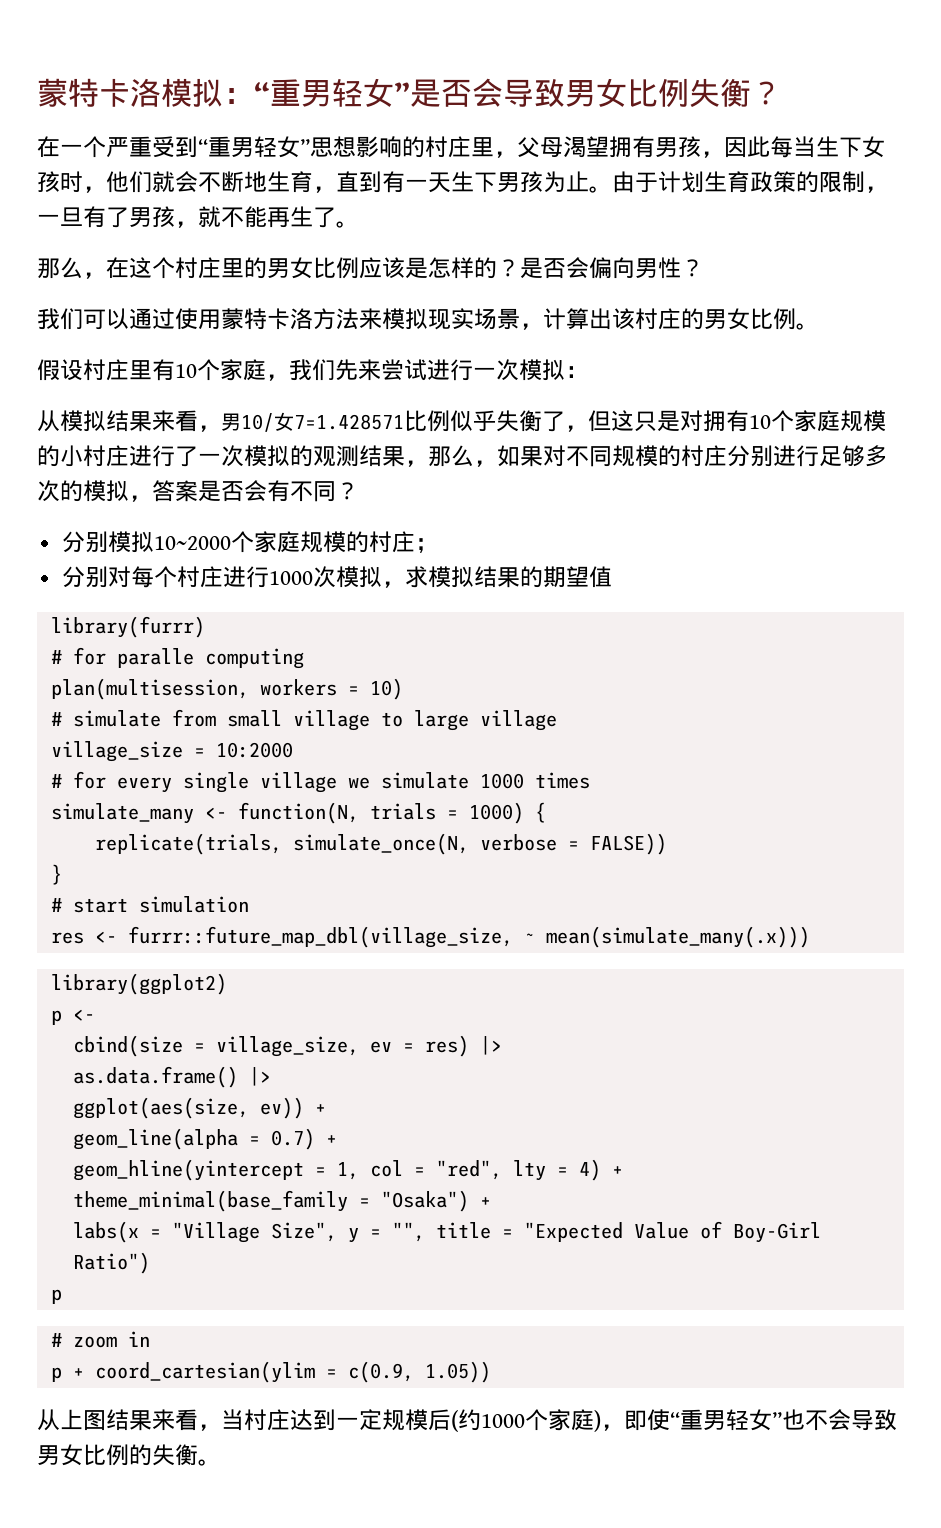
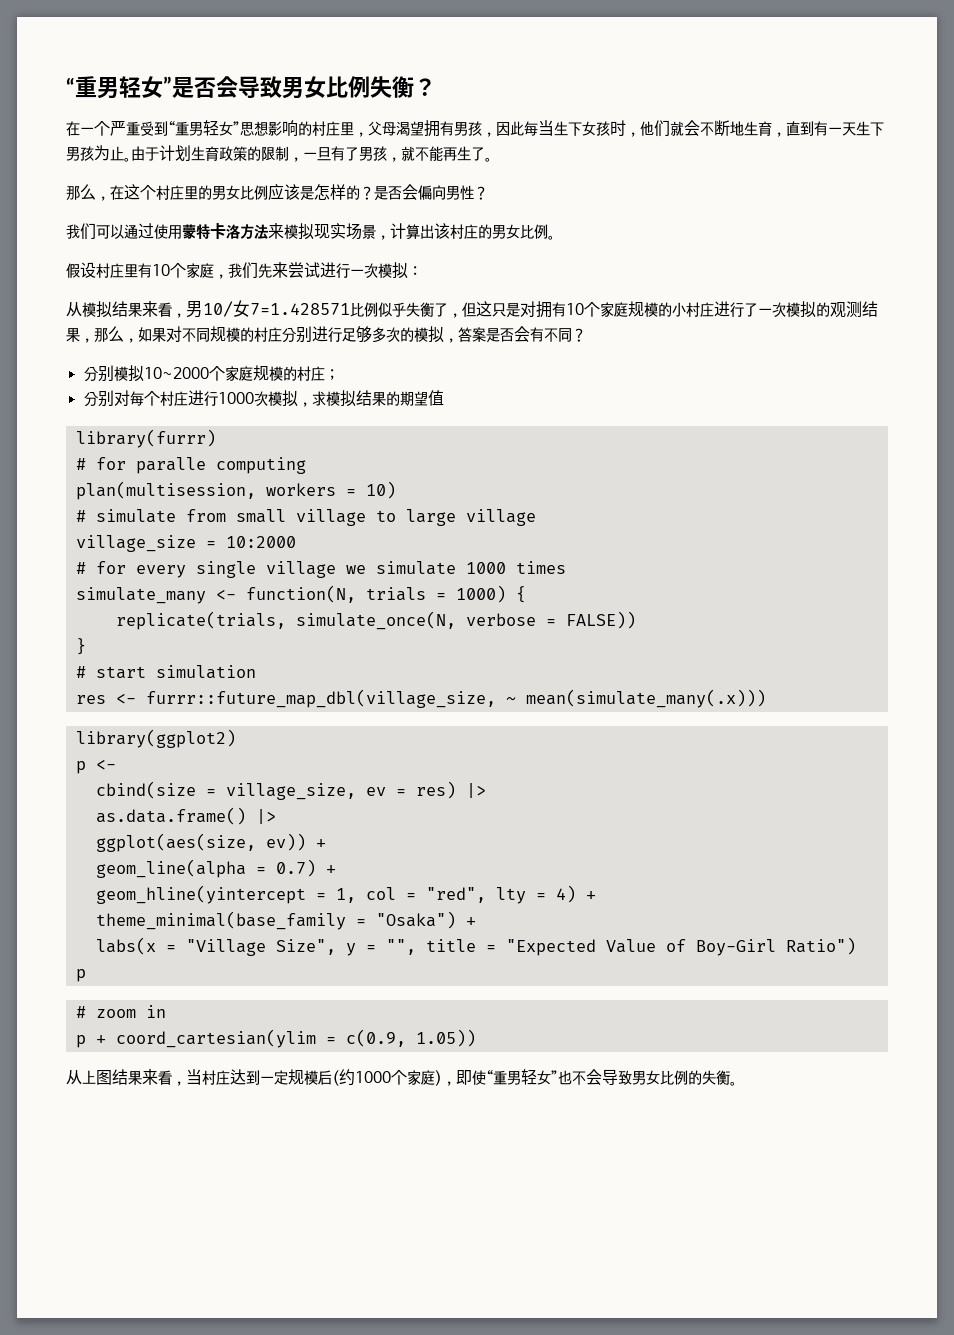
- 蒙特卡洛模拟：“重男轻女”是否会导致男女比例失衡？
+ “重男轻女”是否会导致男女比例失衡？

